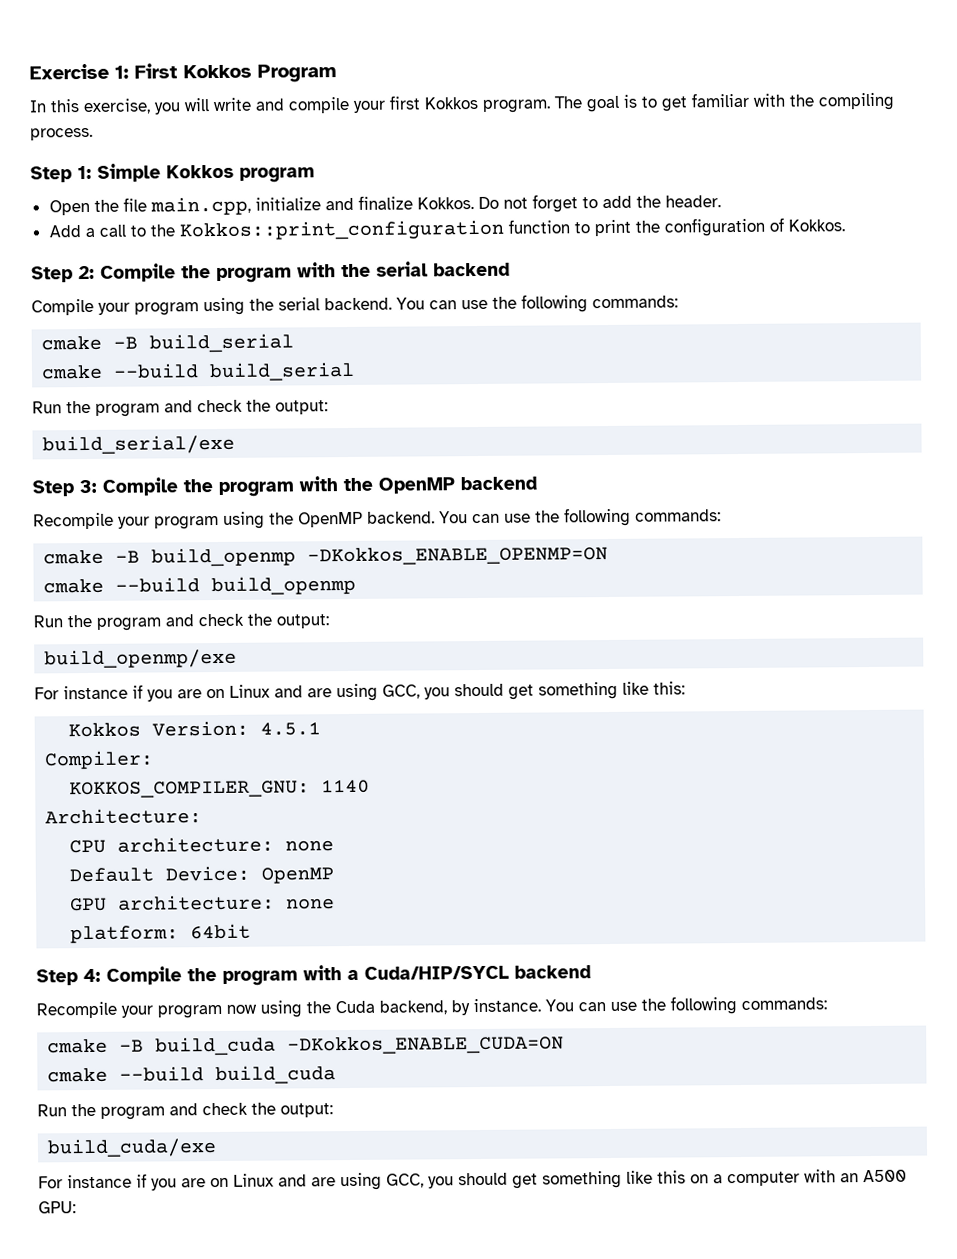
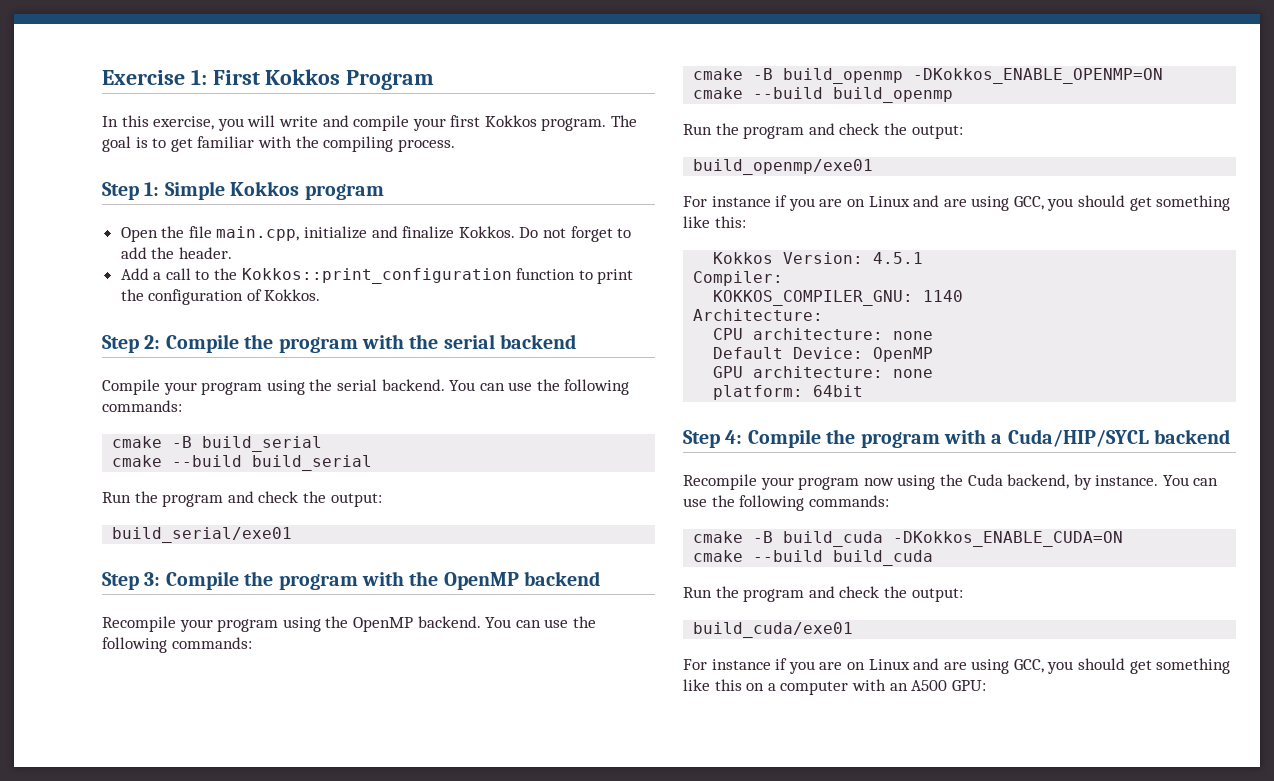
- build_serial/exe
+ build_serial/exe01
- build_openmp/exe
+ build_openmp/exe01
- build_cuda/exe
+ build_cuda/exe01

